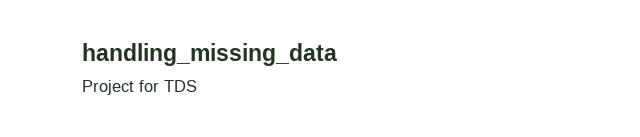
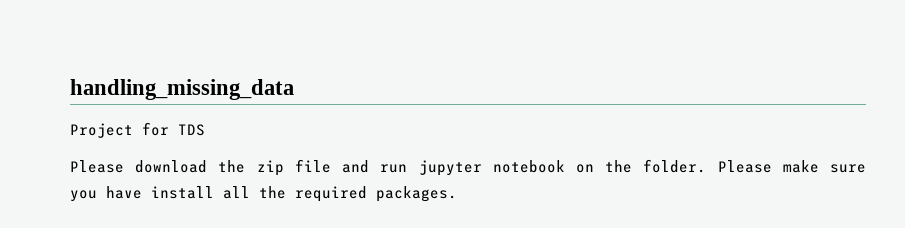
+ Please download the zip file and run jupyter notebook on the folder. Please make sure you have install all the required packages.

